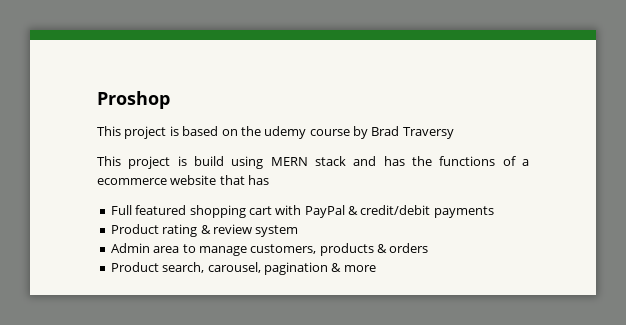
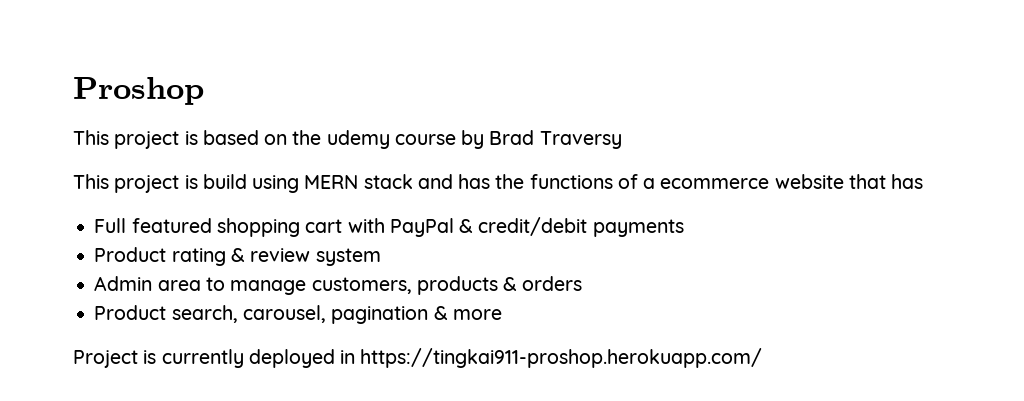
+ Project is currently deployed in https://tingkai911-proshop.herokuapp.com/

